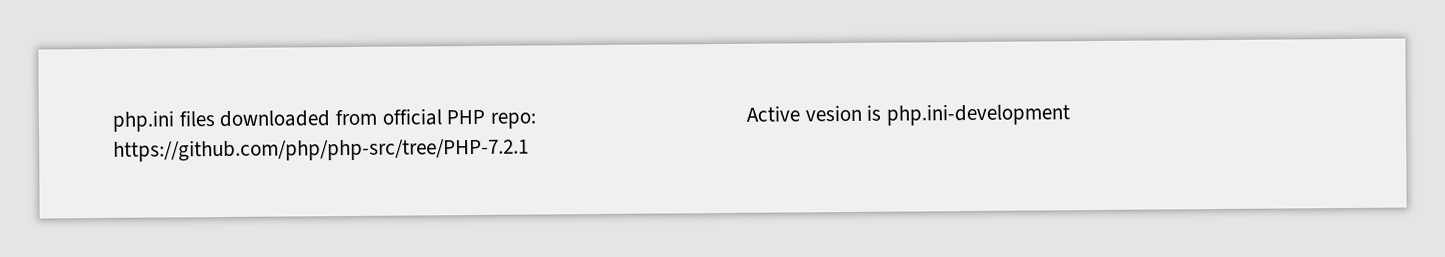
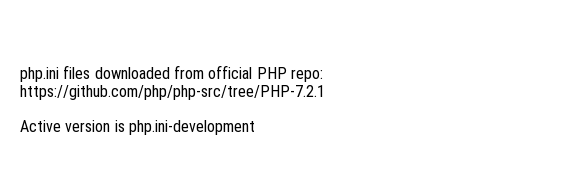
- Active vesion is php.ini-development
+ Active version is php.ini-development

